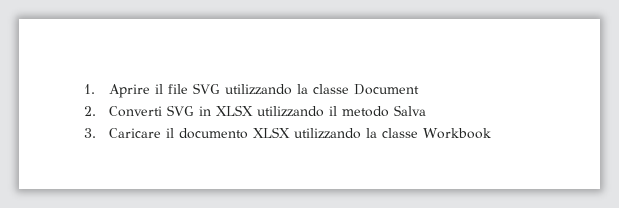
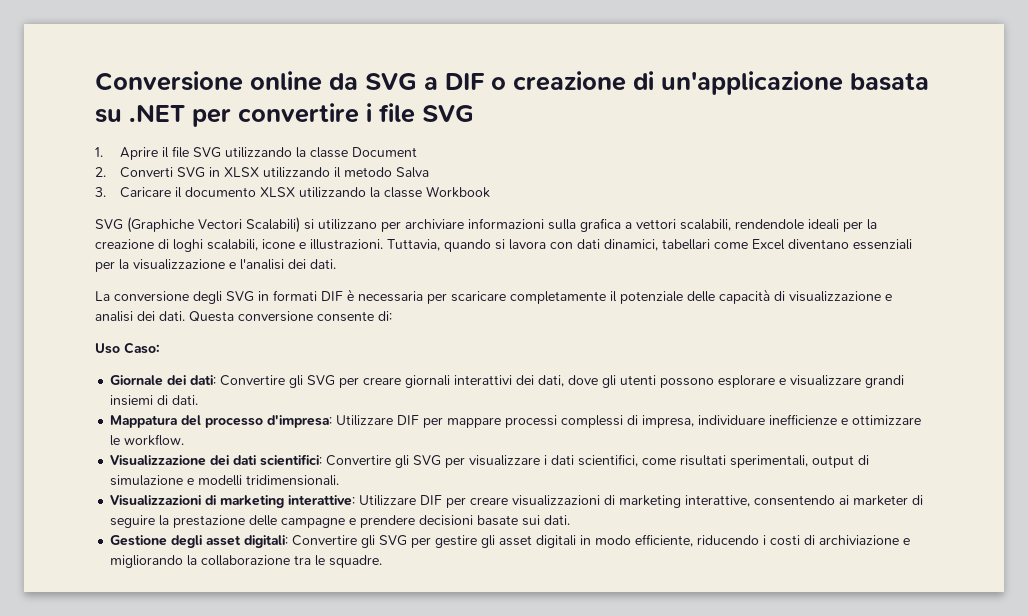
+ Conversione online da SVG a DIF o creazione di un'applicazione basata su .NET per convertire i file SVG
+ SVG (Graphiche Vectori Scalabili) si utilizzano per archiviare informazioni sulla grafica a vettori scalabili, rendendole ideali per la creazione di loghi scalabili, icone e illustrazioni. Tuttavia, quando si lavora con dati dinamici, tabellari come Excel diventano essenziali per la visualizzazione e l'analisi dei dati.
+ La conversione degli SVG in formati DIF è necessaria per scaricare completamente il potenziale delle capacità di visualizzazione e analisi dei dati. Questa conversione consente di:
+ Uso Caso:
+ Giornale dei dati: Convertire gli SVG per creare giornali interattivi dei dati, dove gli utenti possono esplorare e visualizzare grandi insiemi di dati.
+ Mappatura del processo d'impresa: Utilizzare DIF per mappare processi complessi di impresa, individuare inefficienze e ottimizzare le workflow.
+ Visualizzazione dei dati scientifici: Convertire gli SVG per visualizzare i dati scientifici, come risultati sperimentali, output di simulazione e modelli tridimensionali.
+ Visualizzazioni di marketing interattive: Utilizzare DIF per creare visualizzazioni di marketing interattive, consentendo ai marketer di seguire la prestazione delle campagne e prendere decisioni basate sui dati.
+ Gestione degli asset digitali: Convertire gli SVG per gestire gli asset digitali in modo efficiente, riducendo i costi di archiviazione e migliorando la collaborazione tra le squadre.

